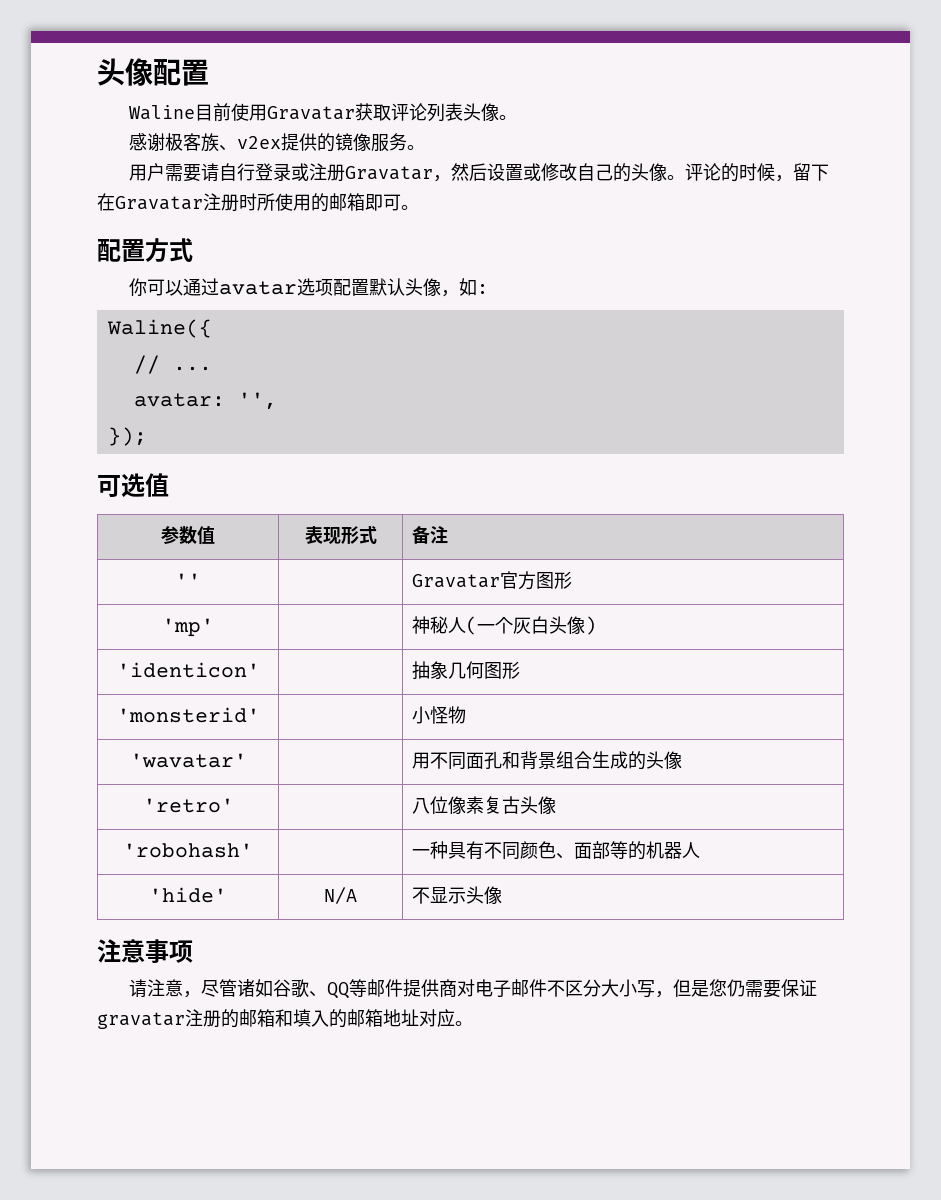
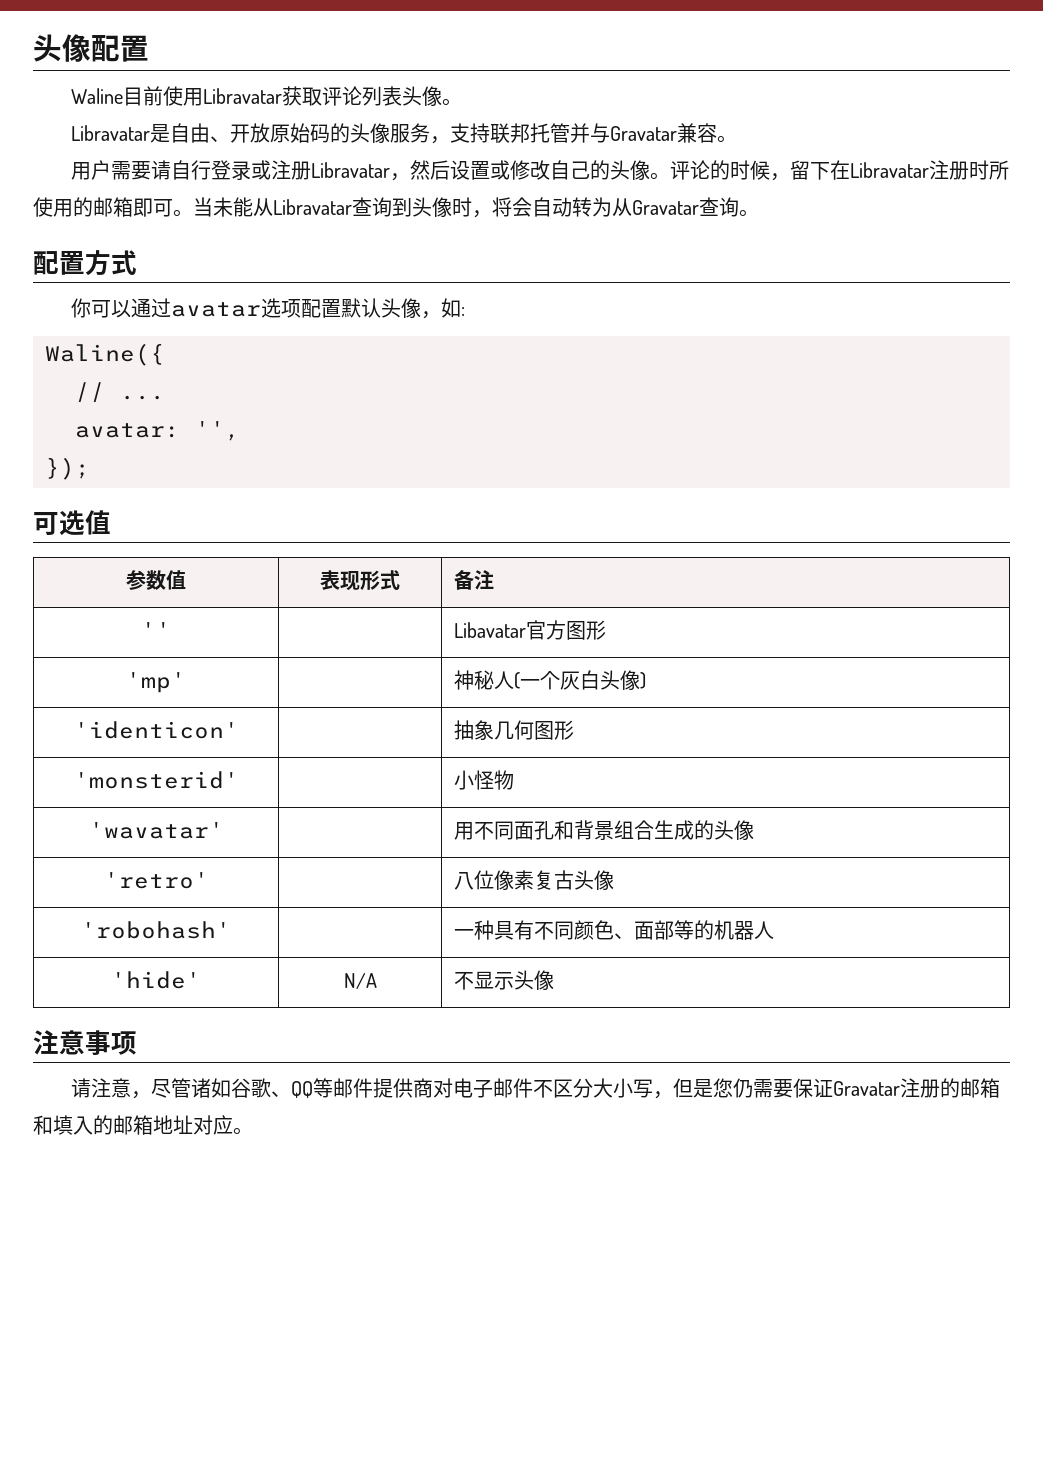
- Waline目前使用Gravatar获取评论列表头像。
+ Waline目前使用Libravatar获取评论列表头像。
- 感谢极客族、v2ex提供的镜像服务。
+ Libravatar是自由、开放原始码的头像服务，支持联邦托管并与Gravatar兼容。
- 用户需要请自行登录或注册Gravatar，然后设置或修改自己的头像。
+ 用户需要请自行登录或注册Libravatar，然后设置或修改自己的头像。
- 评论的时候，留下在Gravatar注册时所使用的邮箱即可。
+ 评论的时候，留下在Libravatar注册时所使用的邮箱即可。当未能从Libravatar查询到头像时，将会自动转为从Gravatar查询。
- '' | | Gravatar官方图形
+ '' | | Libavatar官方图形
- 请注意，尽管诸如谷歌、QQ等邮件提供商对电子邮件不区分大小写，但是您仍需要保证gravatar注册的邮箱和填入的邮箱地址对应。
+ 请注意，尽管诸如谷歌、QQ等邮件提供商对电子邮件不区分大小写，但是您仍需要保证Gravatar注册的邮箱和填入的邮箱地址对应。

